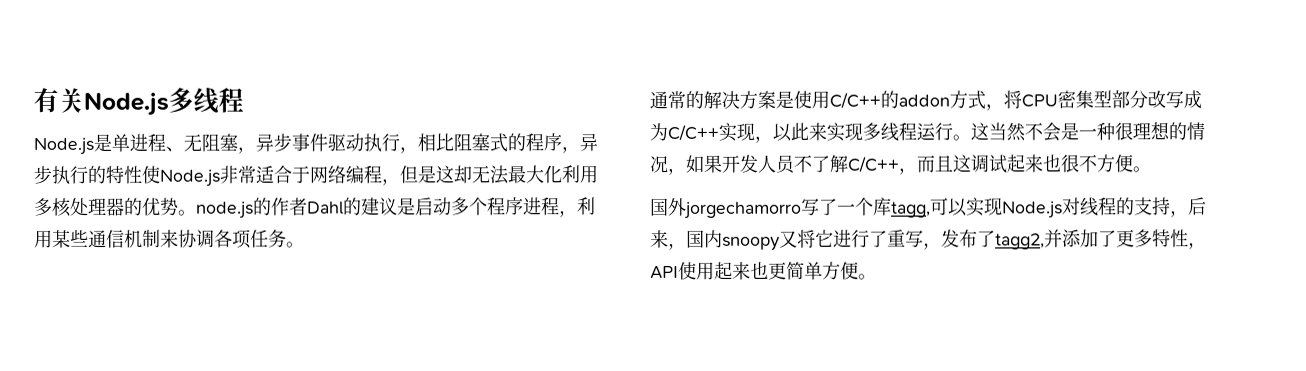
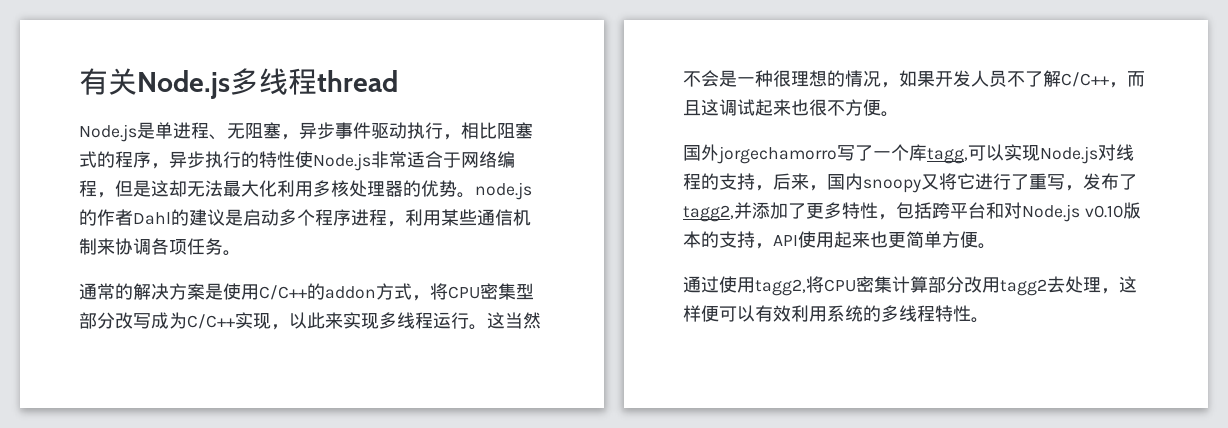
- 有关Node.js多线程
+ 有关Node.js多线程thread
- 国外jorgechamorro写了一个库tagg,可以实现Node.js对线程的支持，后来，国内snoopy又将它进行了重写，发布了tagg2,并添加了更多特性，API使用起来也更简单方便。
+ 国外jorgechamorro写了一个库tagg,可以实现Node.js对线程的支持，后来，国内snoopy又将它进行了重写，发布了tagg2,并添加了更多特性，包括跨平台和对Node.js v0.10版本的支持，API使用起来也更简单方便。
+ 通过使用tagg2,将CPU密集计算部分改用tagg2去处理，这样便可以有效利用系统的多线程特性。

